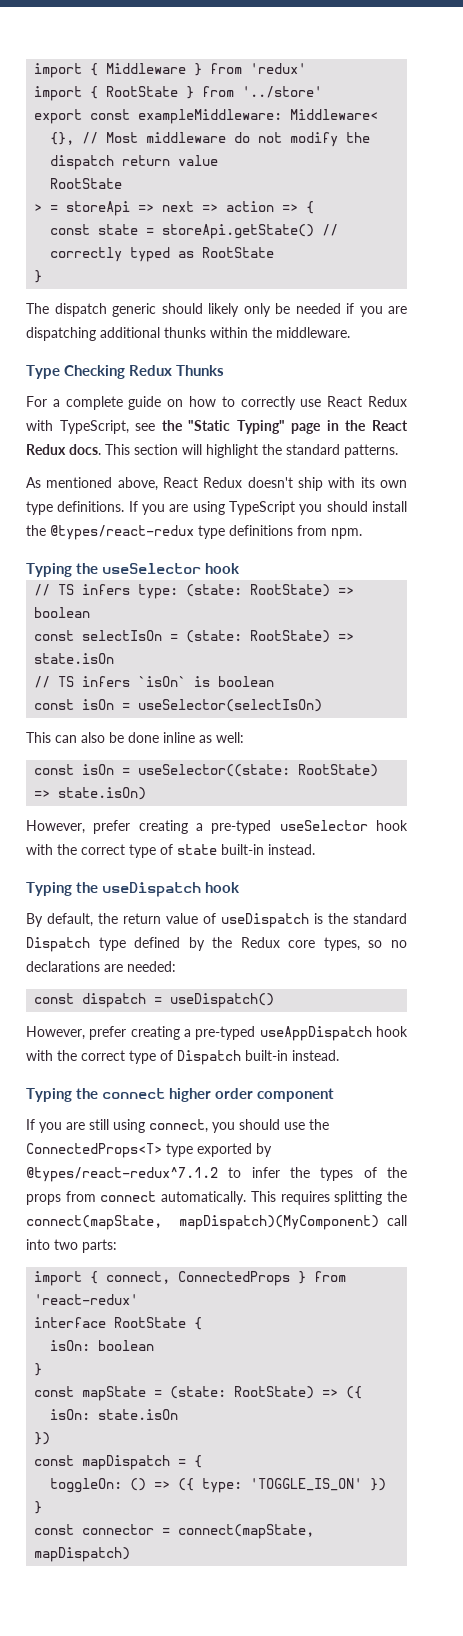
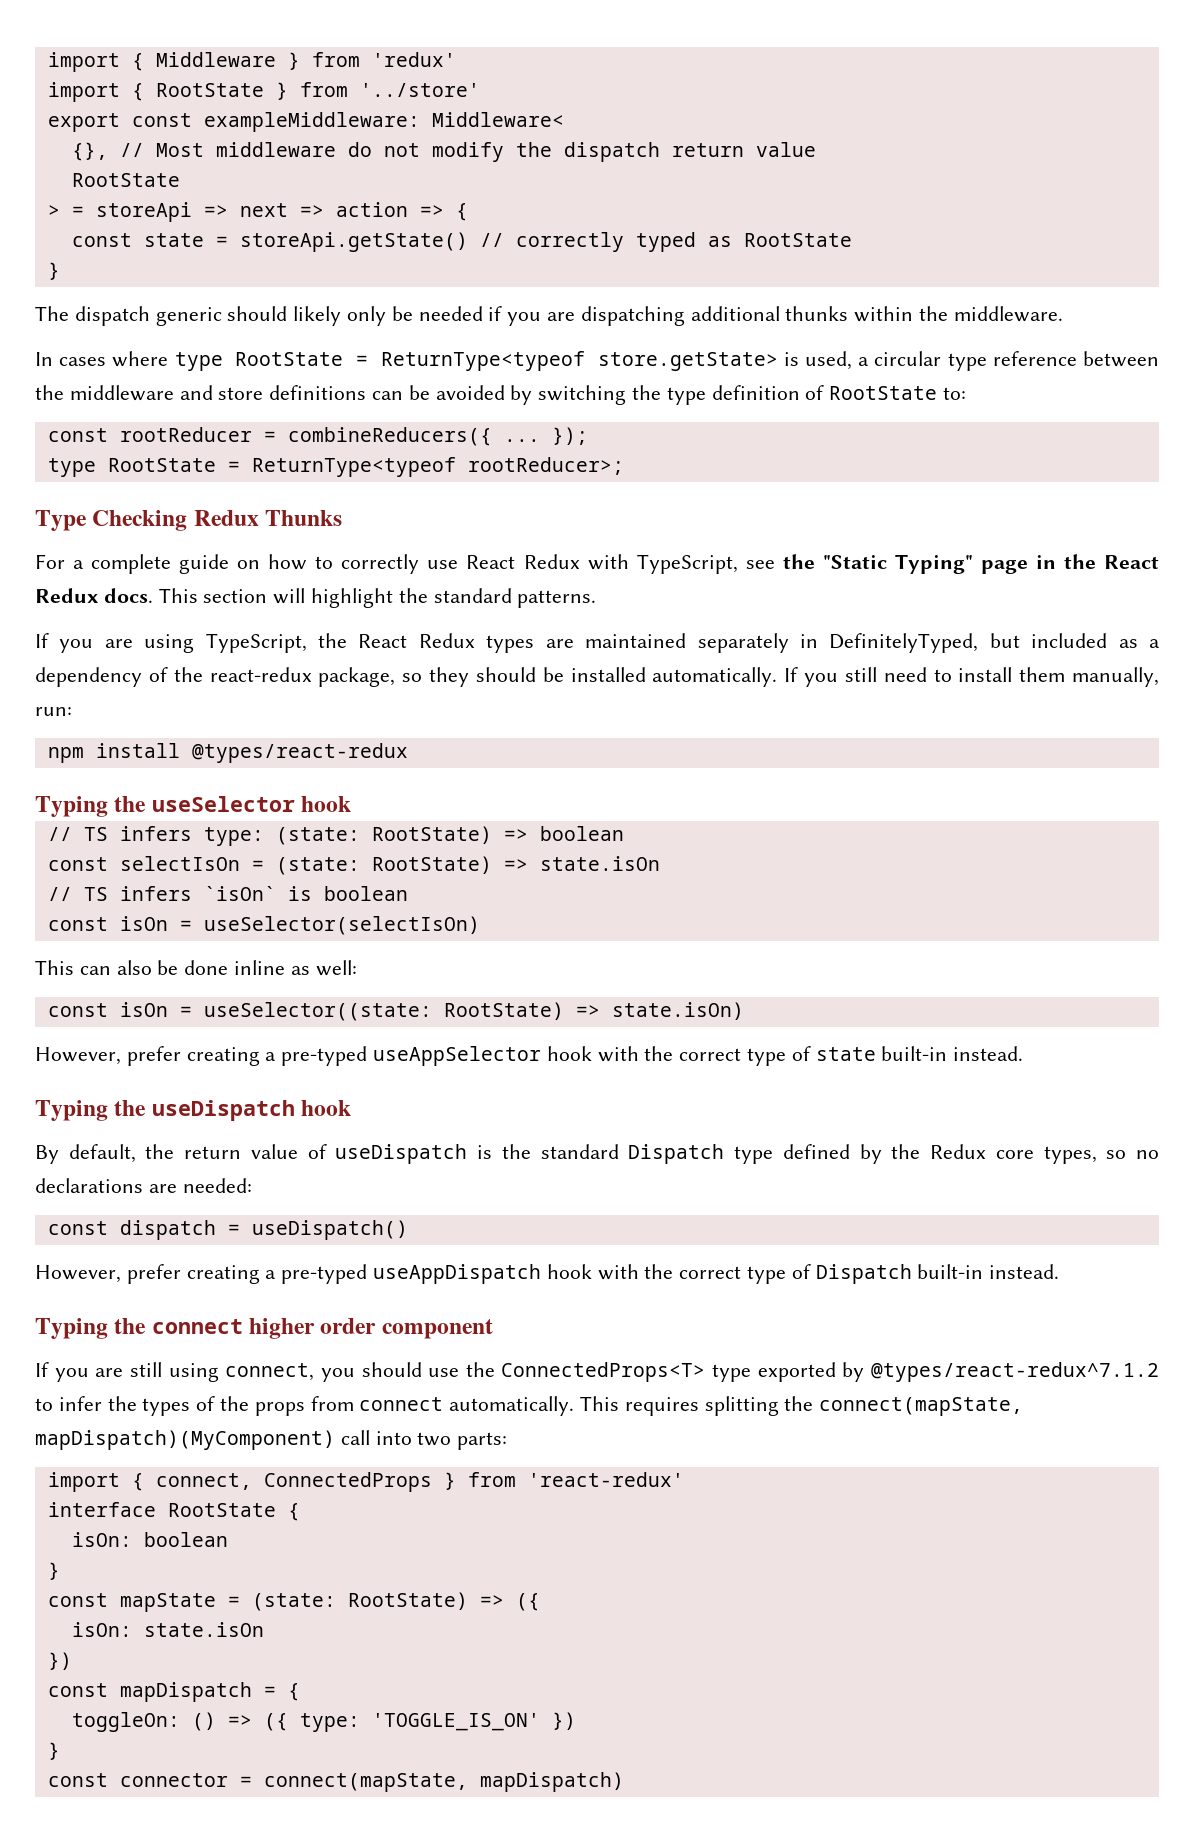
+ In cases where type RootState = ReturnType<typeof store.getState> is used, a circular type reference between the middleware and store definitions can be avoided by switching the type definition of RootState to:
+ const rootReducer = combineReducers({ ... });
+ type RootState = ReturnType<typeof rootReducer>;
- As mentioned above, React Redux doesn't ship with its own type definitions. If you are using TypeScript you should install the @types/react-redux type definitions from npm.
+ If you are using TypeScript, the React Redux types are maintained separately in DefinitelyTyped, but included as a dependency of the react-redux package, so they should be installed automatically. If you still need to install them manually, run:
+ npm install @types/react-redux
- However, prefer creating a pre-typed useSelector hook with the correct type of state built-in instead.
+ However, prefer creating a pre-typed useAppSelector hook with the correct type of state built-in instead.

